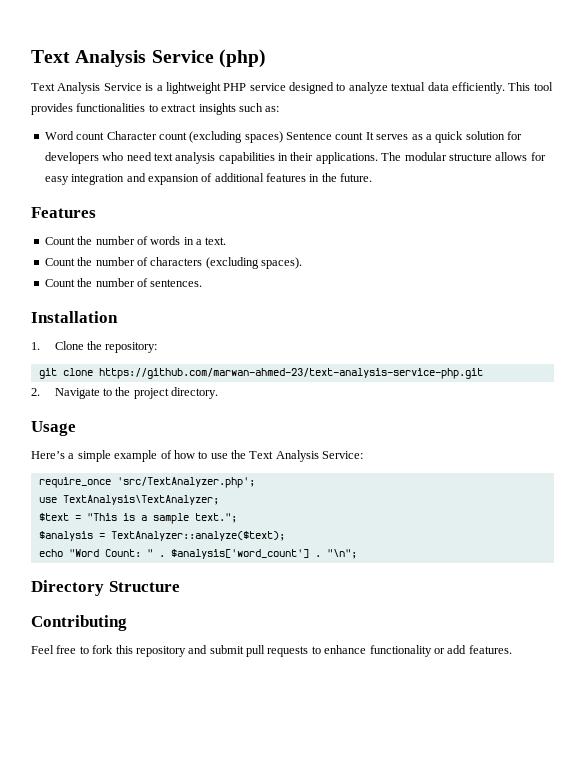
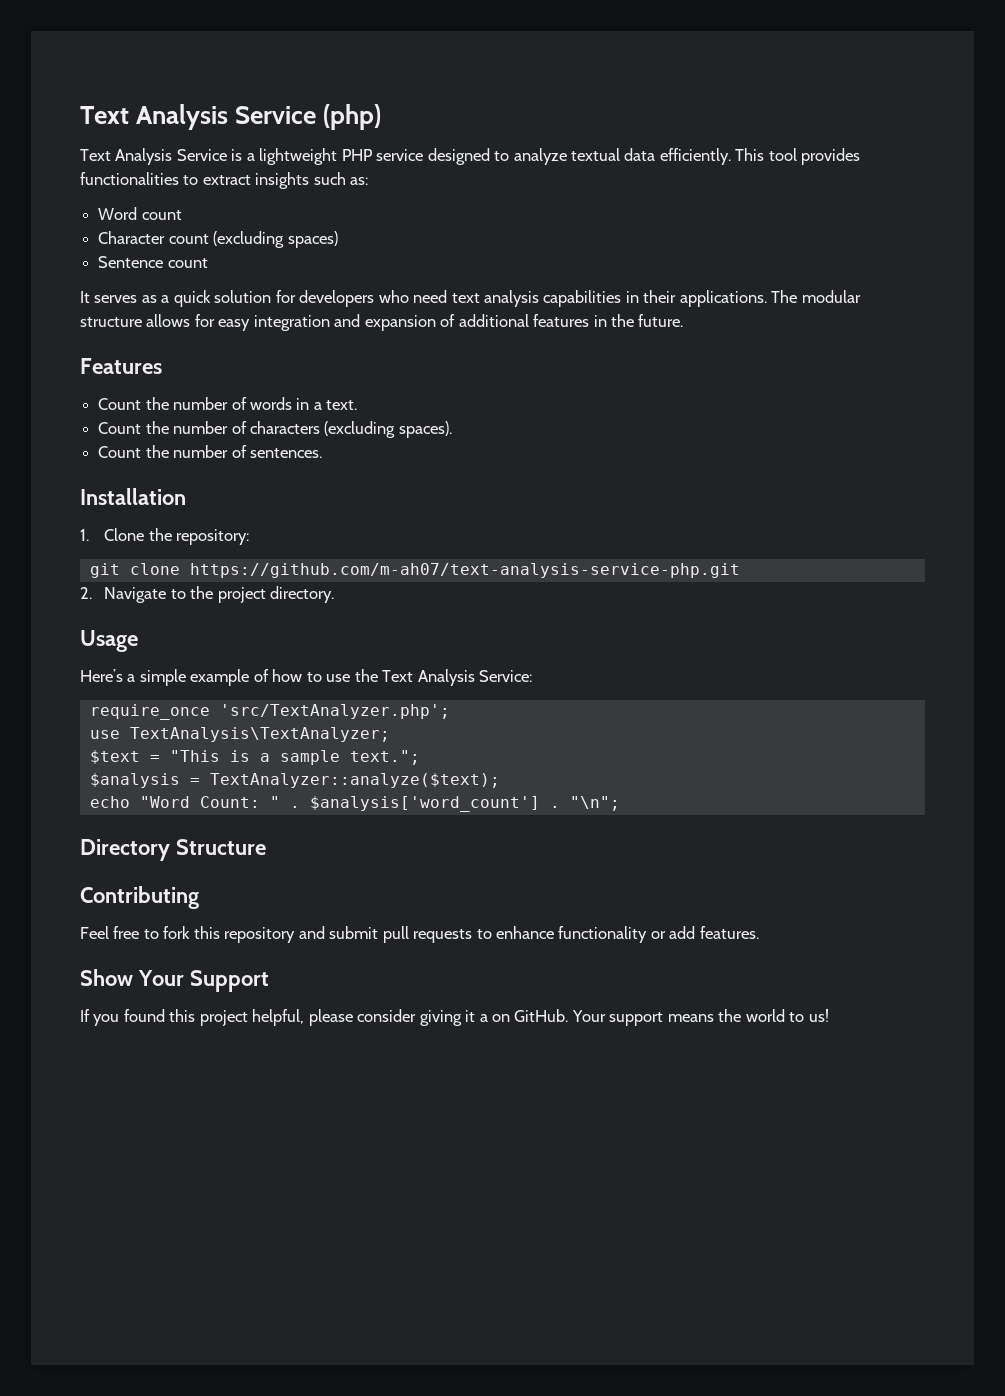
- Word count Character count (excluding spaces) Sentence count It serves as a quick solution for developers who need text analysis capabilities in their applications.
+ Word count
+ Character count (excluding spaces)
+ Sentence count
+ It serves as a quick solution for developers who need text analysis capabilities in their applications.
- git clone https://github.com/marwan-ahmed-23/text-analysis-service-php.git
+ git clone https://github.com/m-ah07/text-analysis-service-php.git
+ Show Your Support
+ If you found this project helpful, please consider giving it a on GitHub. Your support means the world to us!

